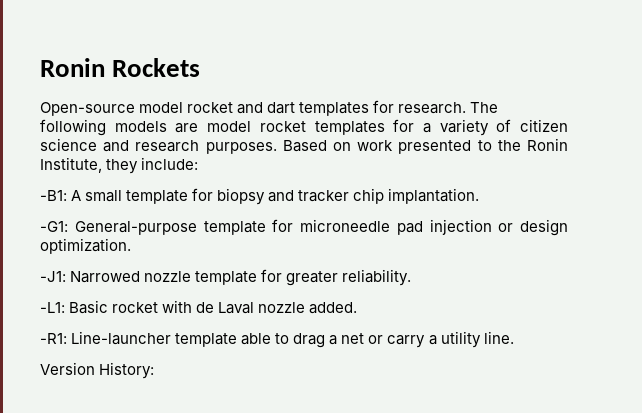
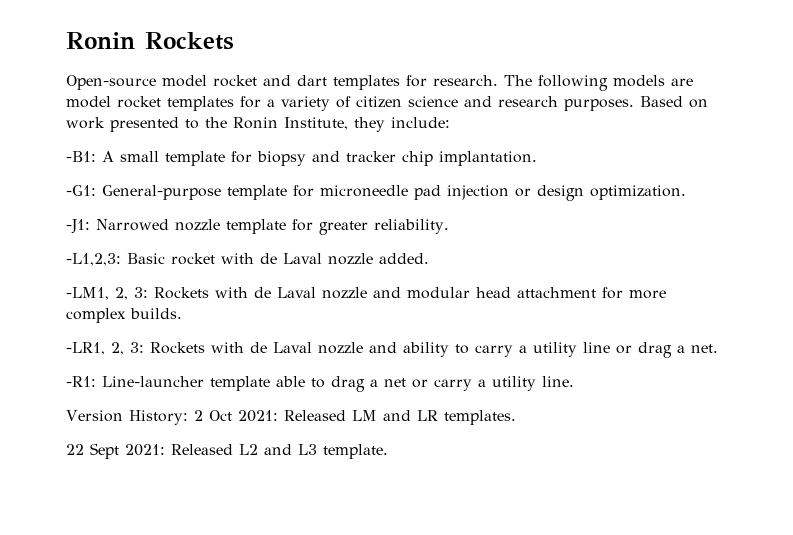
- -L1: Basic rocket with de Laval nozzle added.
+ -L1,2,3: Basic rocket with de Laval nozzle added.
+ -LM1, 2, 3: Rockets with de Laval nozzle and modular head attachment for more complex builds.
+ -LR1, 2, 3: Rockets with de Laval nozzle and ability to carry a utility line or drag a net.
- Version History:
+ Version History: 2 Oct 2021: Released LM and LR templates.
+ 22 Sept 2021: Released L2 and L3 template.

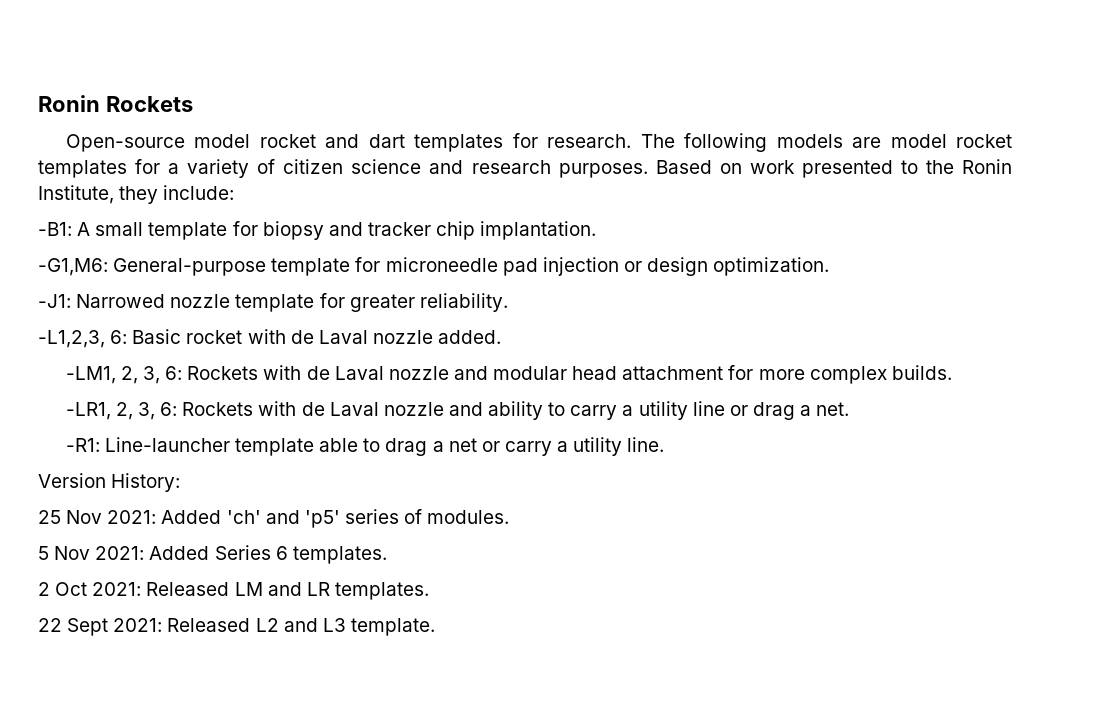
- -G1: General-purpose template for microneedle pad injection or design optimization.
+ -G1,M6: General-purpose template for microneedle pad injection or design optimization.
- -L1,2,3: Basic rocket with de Laval nozzle added.
+ -L1,2,3, 6: Basic rocket with de Laval nozzle added.
- -LM1, 2, 3: Rockets with de Laval nozzle and modular head attachment for more complex builds.
+ -LM1, 2, 3, 6: Rockets with de Laval nozzle and modular head attachment for more complex builds.
- -LR1, 2, 3: Rockets with de Laval nozzle and ability to carry a utility line or drag a net.
+ -LR1, 2, 3, 6: Rockets with de Laval nozzle and ability to carry a utility line or drag a net.
- Version History: 2 Oct 2021: Released LM and LR templates.
+ Version History:
+ 25 Nov 2021: Added 'ch' and 'p5' series of modules.
+ 5 Nov 2021: Added Series 6 templates.
+ 2 Oct 2021: Released LM and LR templates.

